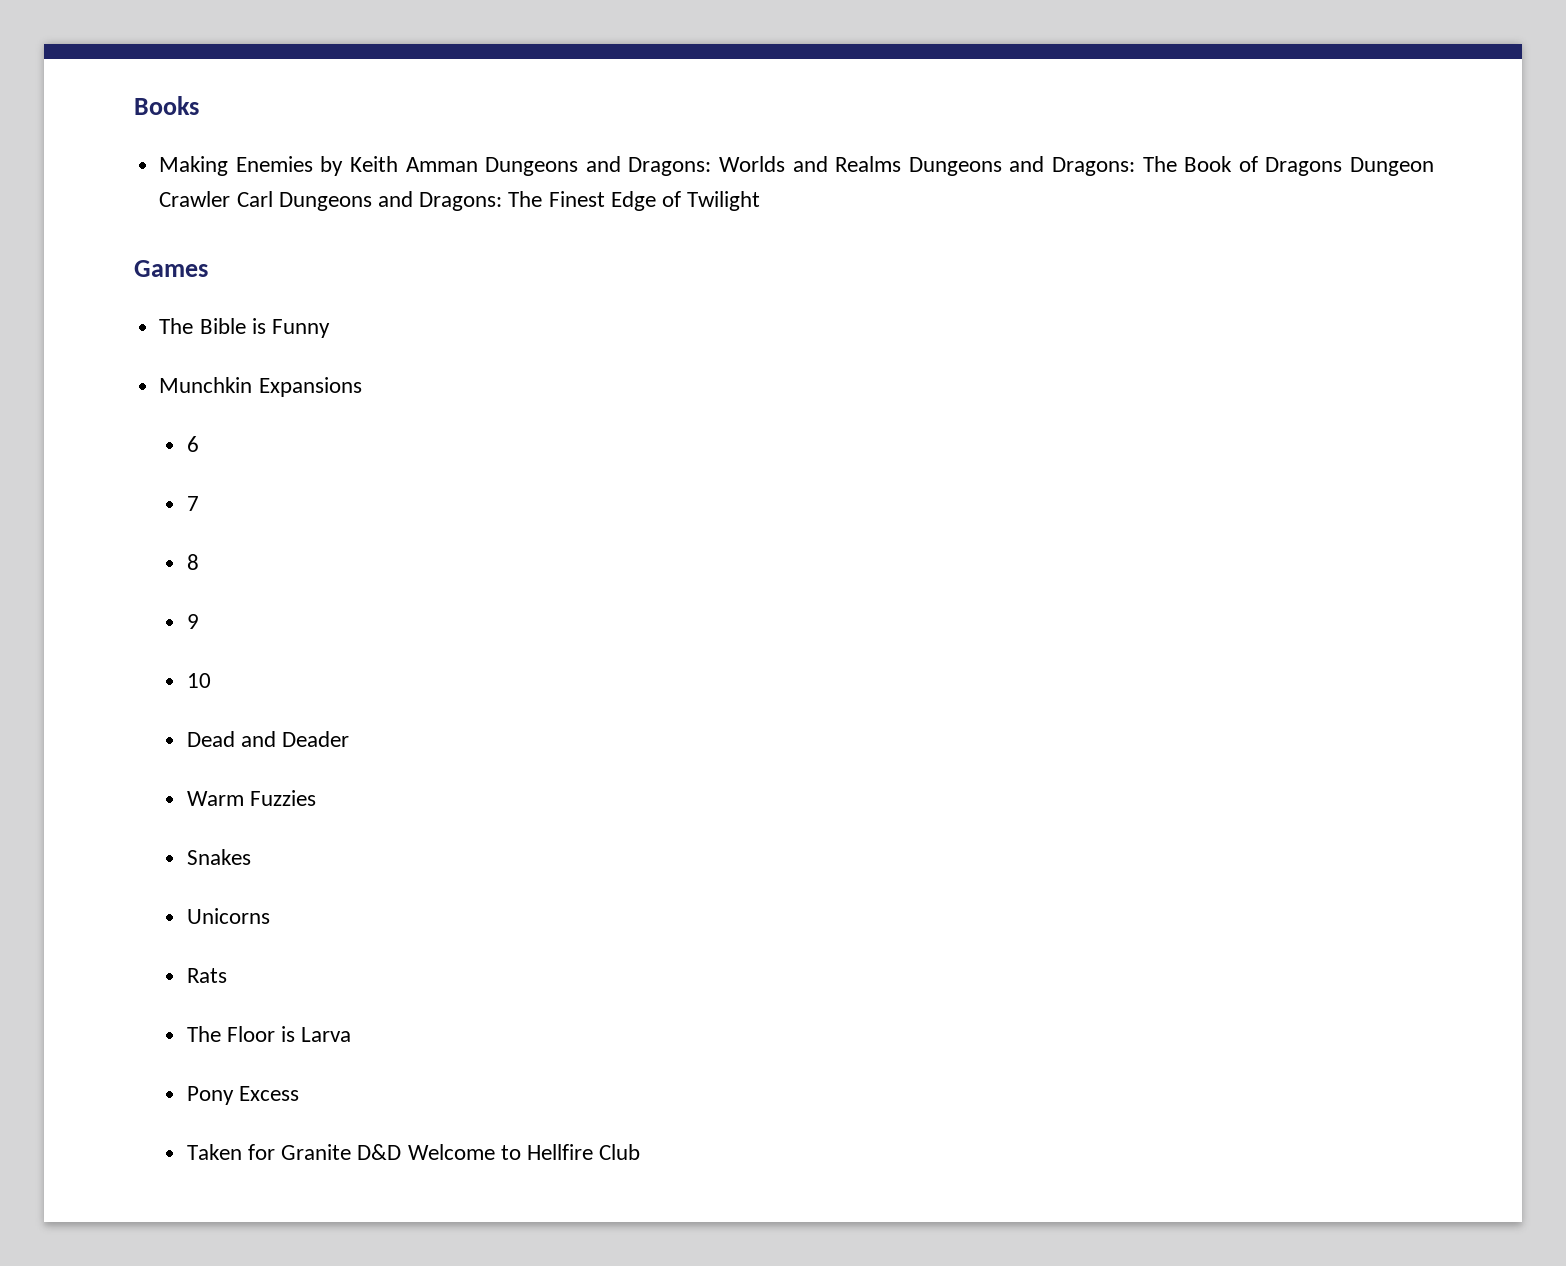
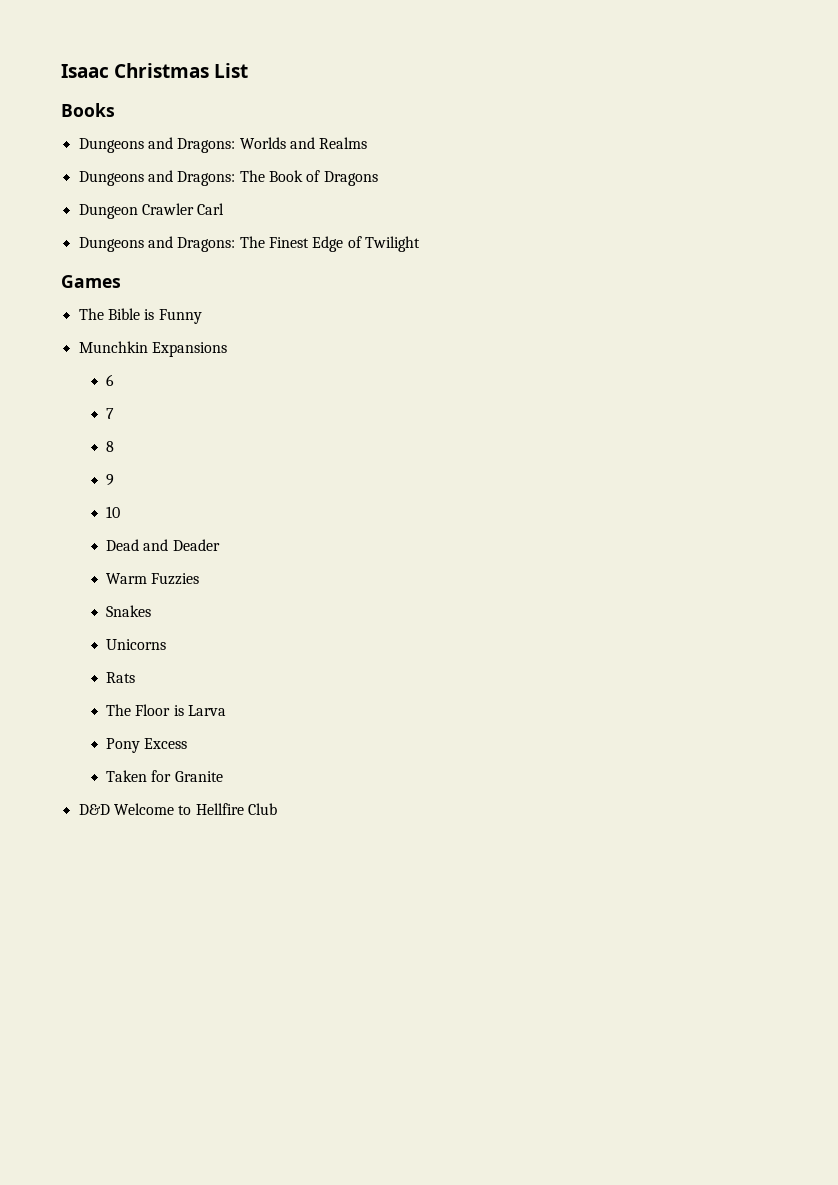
+ Isaac Christmas List
  Books
- Making Enemies by Keith Amman Dungeons and Dragons: Worlds and Realms Dungeons and Dragons: The Book of Dragons Dungeon Crawler Carl Dungeons and Dragons: The Finest Edge of Twilight
+ Dungeons and Dragons: Worlds and Realms
+ Dungeons and Dragons: The Book of Dragons
+ Dungeon Crawler Carl
+ Dungeons and Dragons: The Finest Edge of Twilight
- Taken for Granite D&D Welcome to Hellfire Club
+ Taken for Granite
+ D&D Welcome to Hellfire Club

